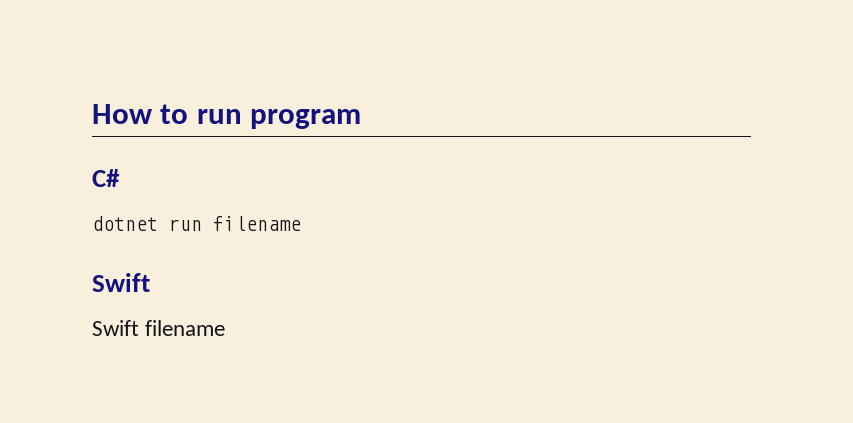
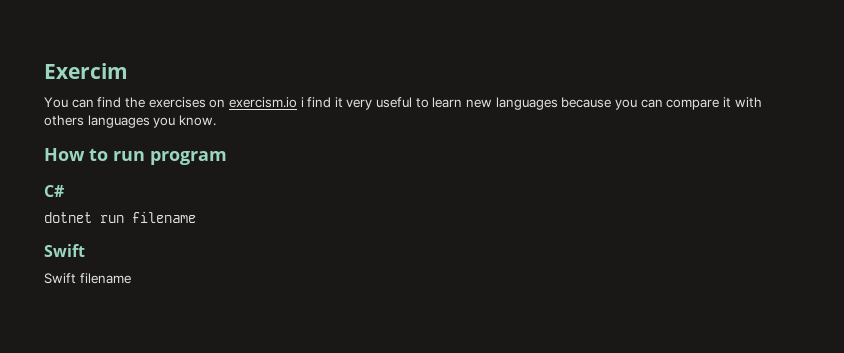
+ Exercim
+ You can find the exercises on exercism.io i find it very useful to learn new languages because you can compare it with others languages you know.

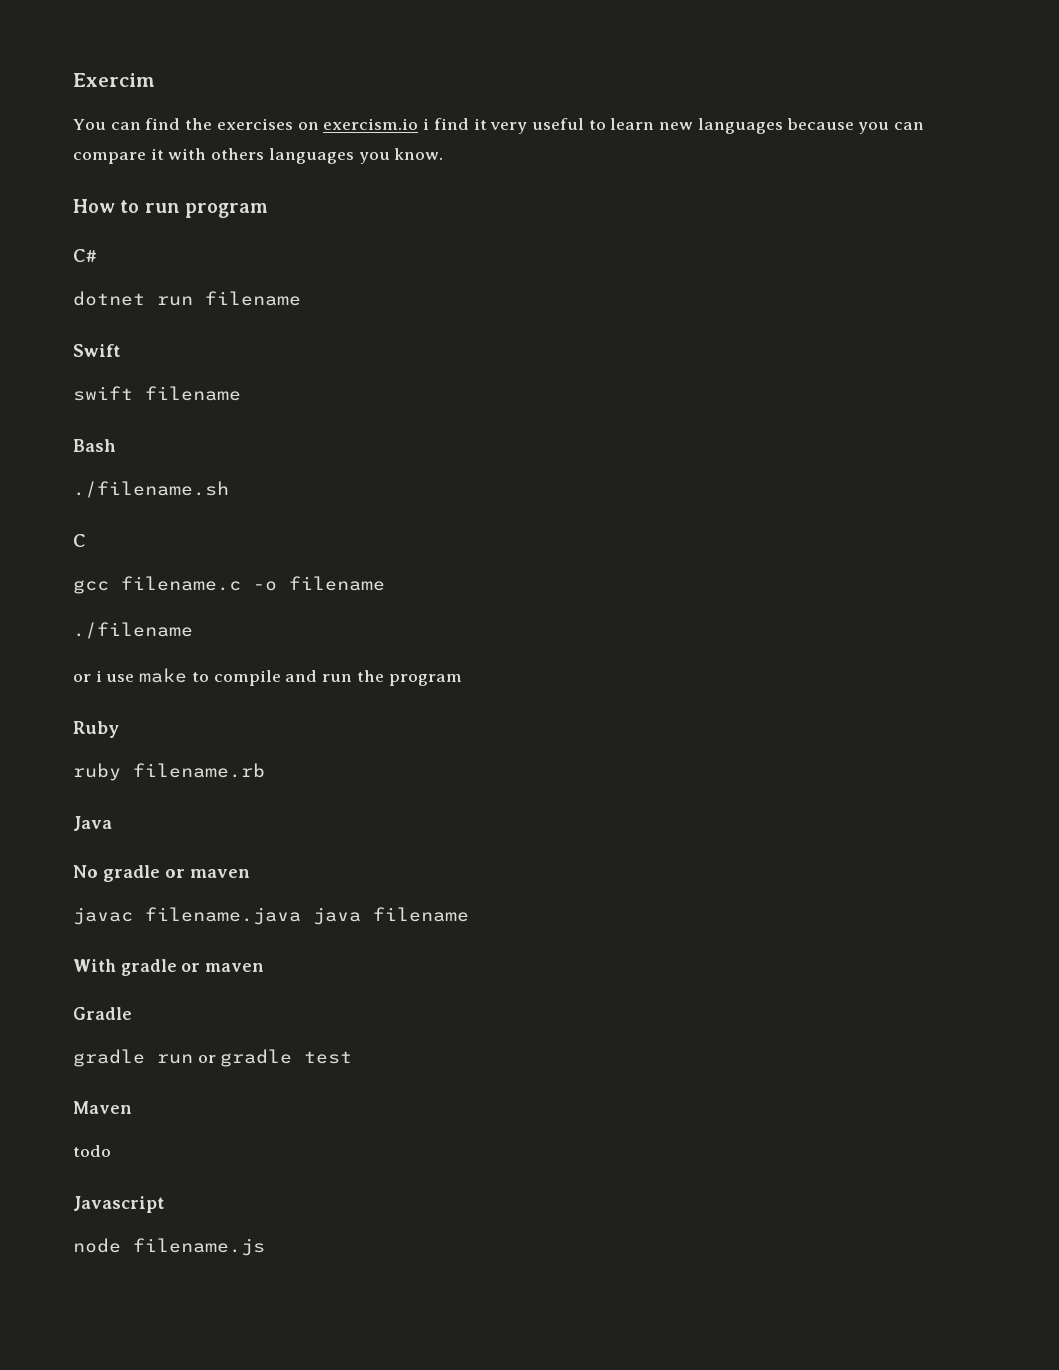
- Swift filename
+ swift filename
+ Bash
+ ./filename.sh
+ C
+ gcc filename.c -o filename
+ ./filename
+ or i use make to compile and run the program
+ Ruby
+ ruby filename.rb
+ Java
+ No gradle or maven
+ javac filename.java java filename
+ With gradle or maven
+ Gradle
+ gradle run or gradle test
+ Maven
+ todo
+ Javascript
+ node filename.js

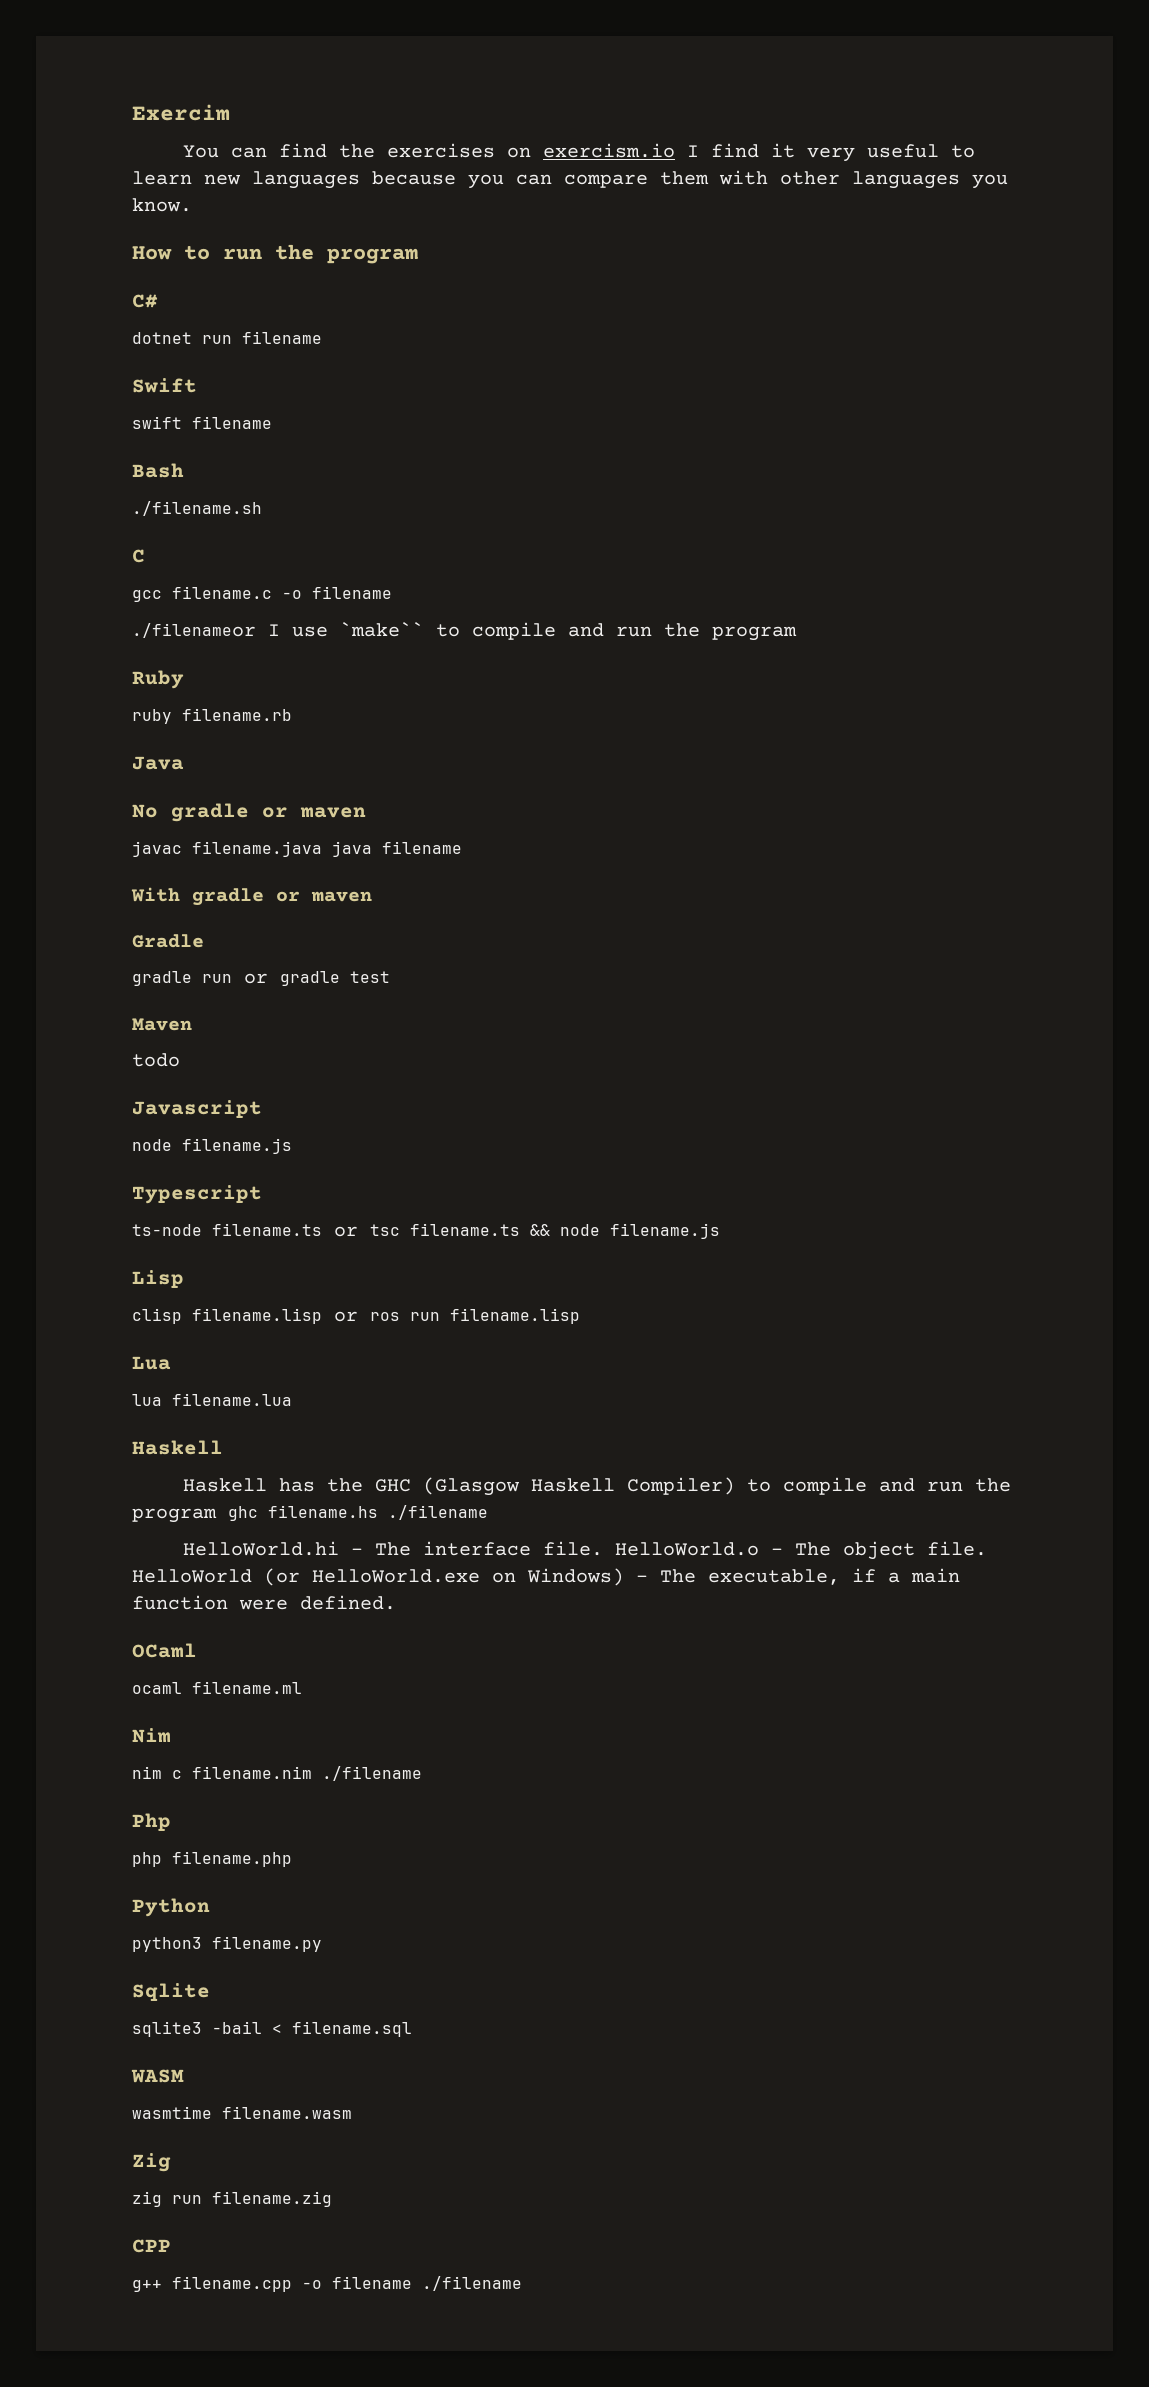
- You can find the exercises on exercism.io i find it very useful to learn new languages because you can compare it with others languages you know.
+ You can find the exercises on exercism.io I find it very useful to learn new languages because you can compare them with other languages you know.
- How to run program
+ How to run the program
- ./filename
- or i use make to compile and run the program
+ ./filenameor I use `make`` to compile and run the program
+ Typescript
+ ts-node filename.ts or tsc filename.ts && node filename.js
+ Lisp
+ clisp filename.lisp or ros run filename.lisp
+ Lua
+ lua filename.lua
+ Haskell
+ Haskell has the GHC (Glasgow Haskell Compiler) to compile and run the program ghc filename.hs ./filename
+ HelloWorld.hi - The interface file. HelloWorld.o - The object file. HelloWorld (or HelloWorld.exe on Windows) - The executable, if a main function were defined.
+ OCaml
+ ocaml filename.ml
+ Nim
+ nim c filename.nim ./filename
+ Php
+ php filename.php
+ Python
+ python3 filename.py
+ Sqlite
+ sqlite3 -bail < filename.sql
+ WASM
+ wasmtime filename.wasm
+ Zig
+ zig run filename.zig
+ CPP
+ g++ filename.cpp -o filename ./filename

